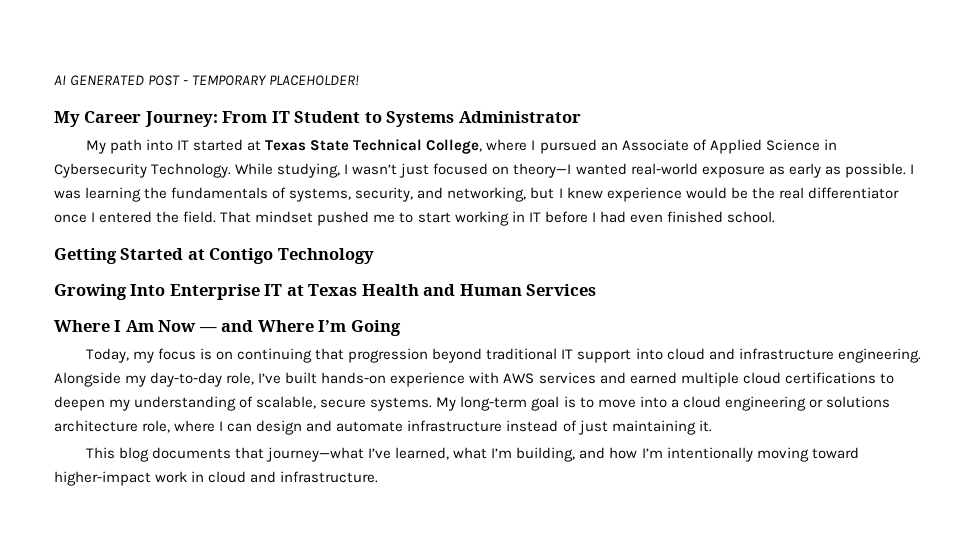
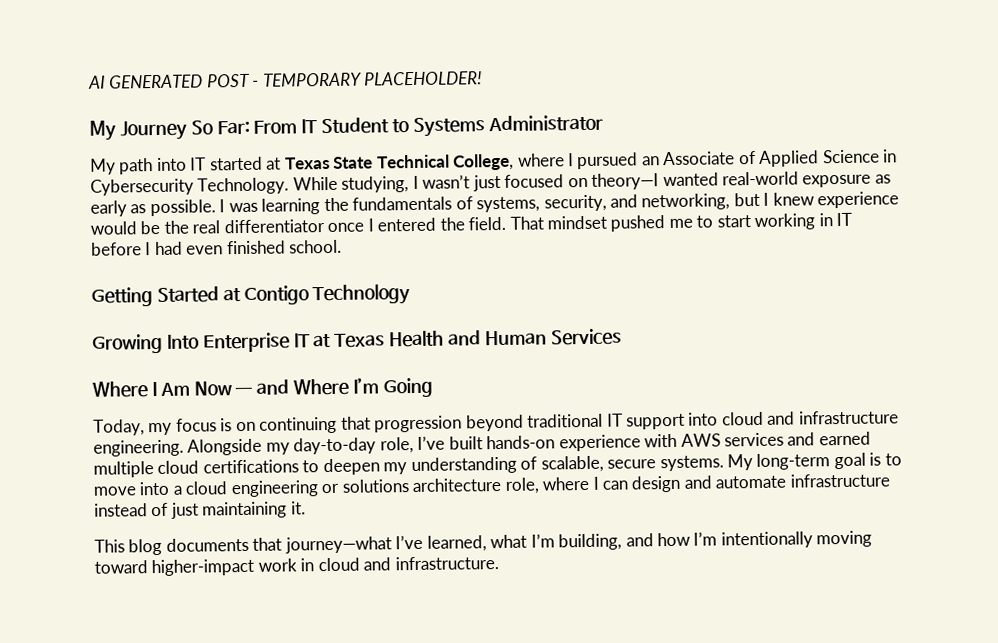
- My Career Journey: From IT Student to Systems Administrator
+ My Journey So Far: From IT Student to Systems Administrator

